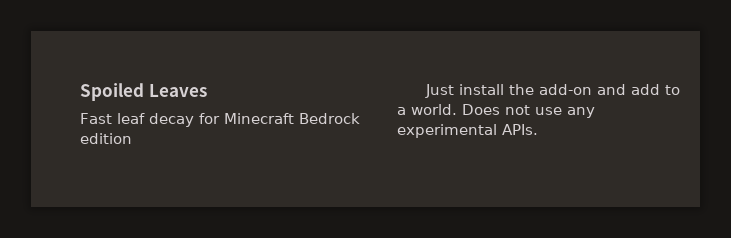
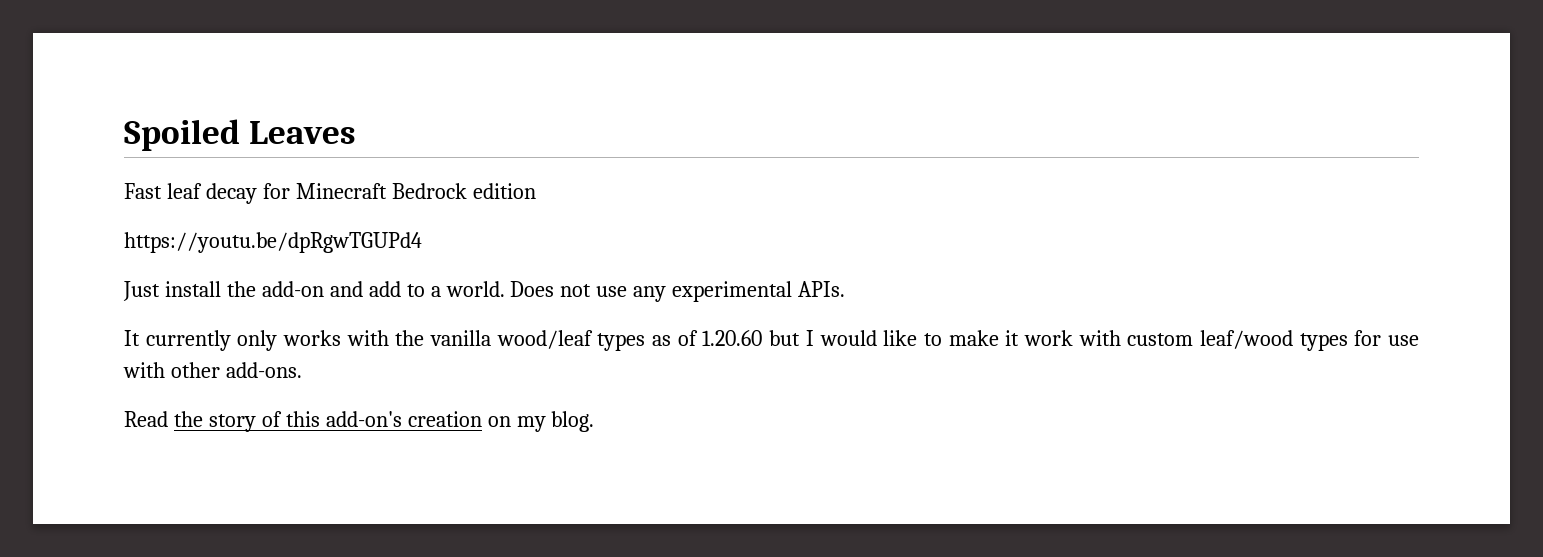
+ https://youtu.be/dpRgwTGUPd4
+ It currently only works with the vanilla wood/leaf types as of 1.20.60 but I would like to make it work with custom leaf/wood types for use with other add-ons.
+ Read the story of this add-on's creation on my blog.

